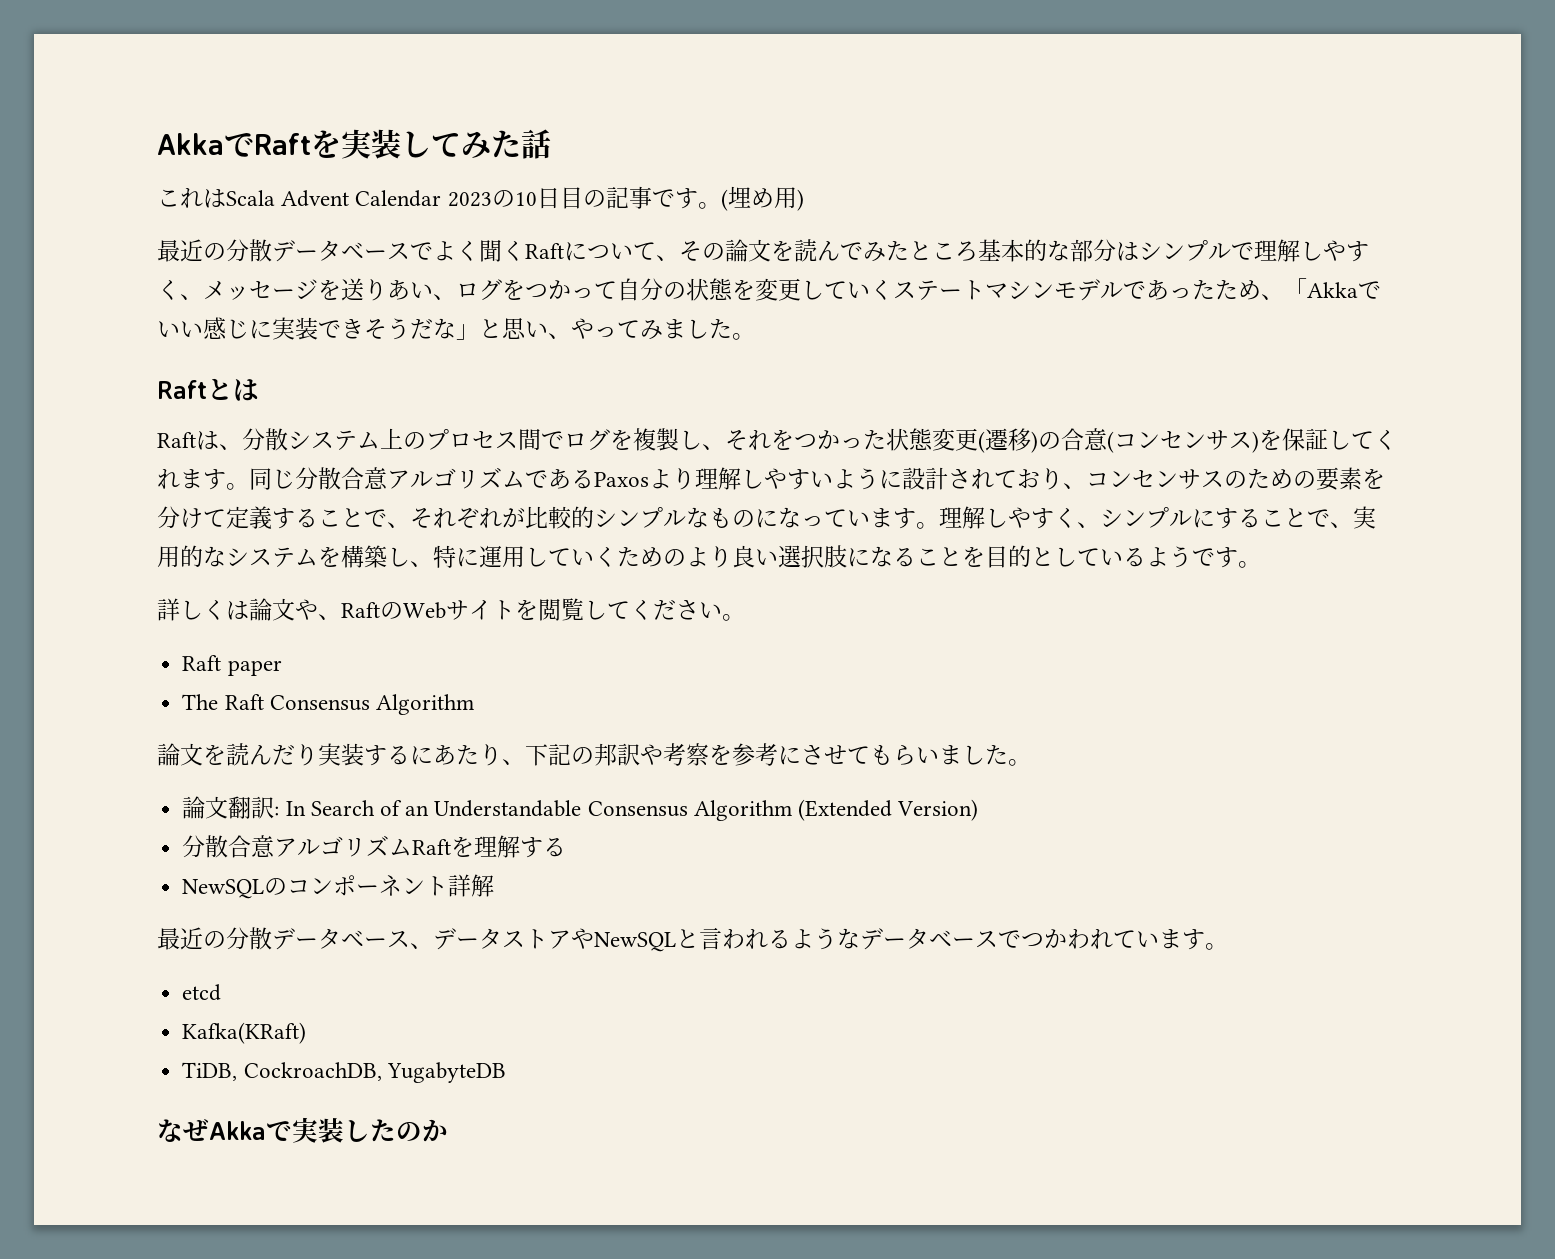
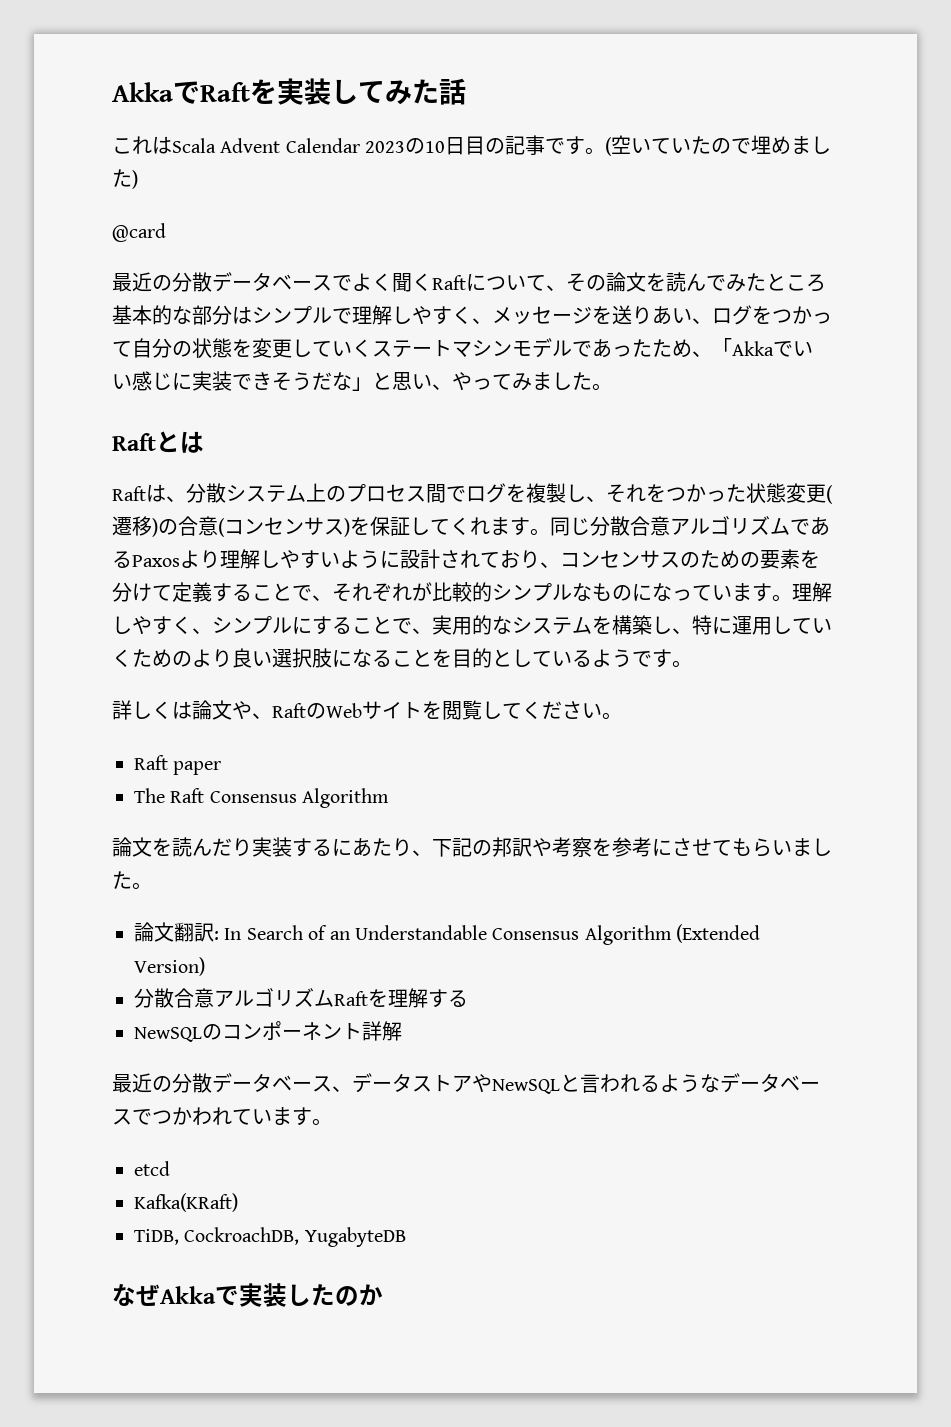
- (埋め用)
+ (空いていたので埋めました)
+ @card

